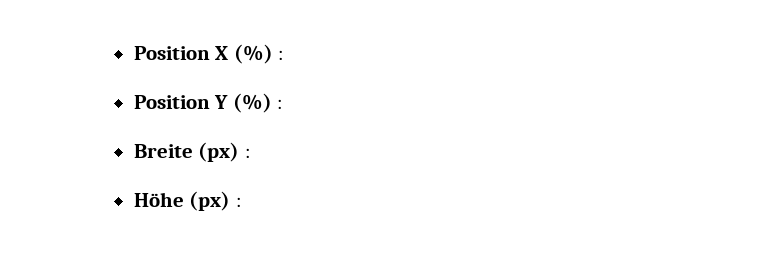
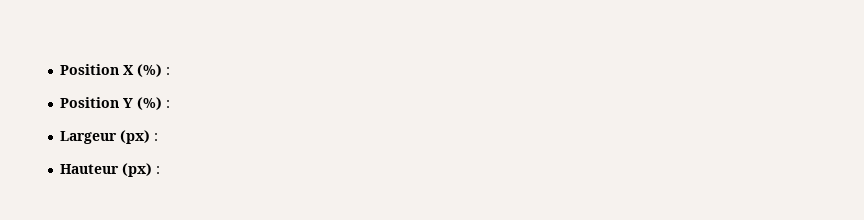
- Breite (px) :
+ Largeur (px) :
- Höhe (px) :
+ Hauteur (px) :

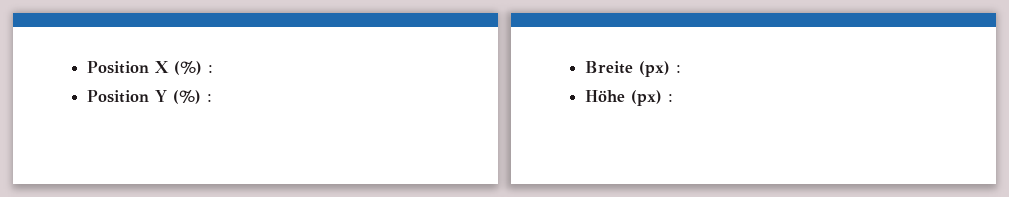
- Largeur (px) :
+ Breite (px) :
- Hauteur (px) :
+ Höhe (px) :

